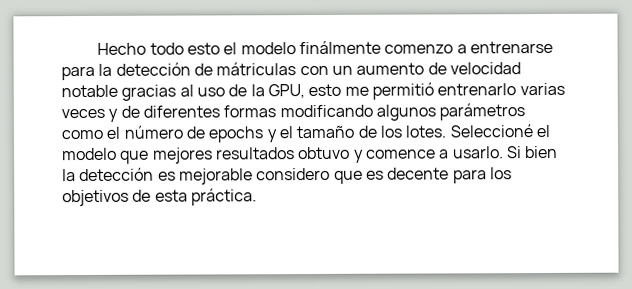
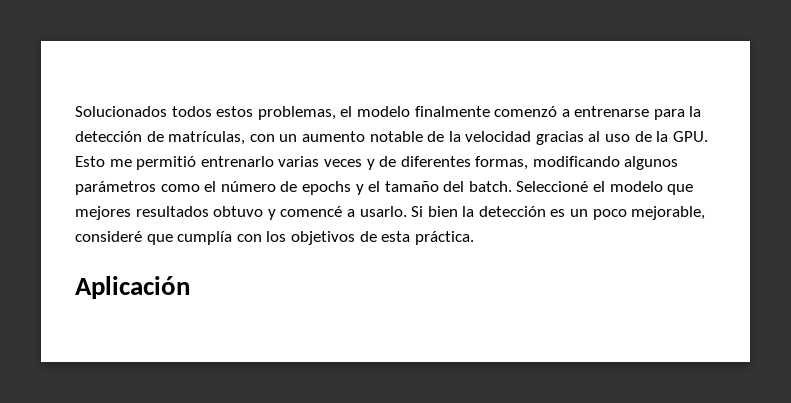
- Hecho todo esto el modelo finálmente comenzo a entrenarse para la detección de mátriculas con un aumento de velocidad notable gracias al uso de la GPU, esto me permitió entrenarlo varias veces y de diferentes formas modificando algunos parámetros como el número de epochs y el tamaño de los lotes.
+ Solucionados todos estos problemas, el modelo finalmente comenzó a entrenarse para la detección de matrículas, con un aumento notable de la velocidad gracias al uso de la GPU. Esto me permitió entrenarlo varias veces y de diferentes formas, modificando algunos parámetros como el número de epochs y el tamaño del batch.
- Seleccioné el modelo que mejores resultados obtuvo y comence a usarlo.
+ Seleccioné el modelo que mejores resultados obtuvo y comencé a usarlo.
- Si bien la detección es mejorable considero que es decente para los objetivos de esta práctica.
+ Si bien la detección es un poco mejorable, consideré que cumplía con los objetivos de esta práctica.
+ Aplicación

